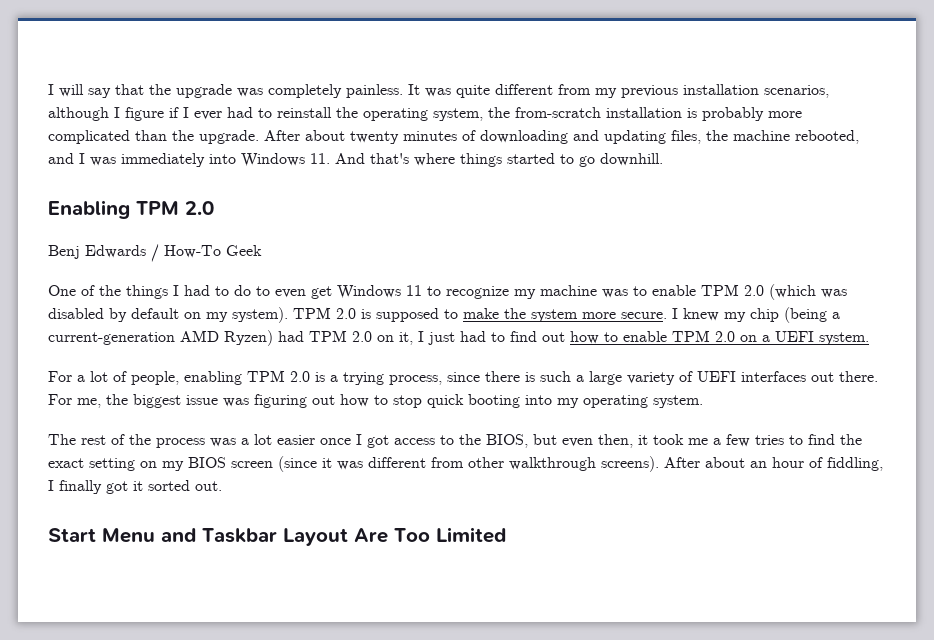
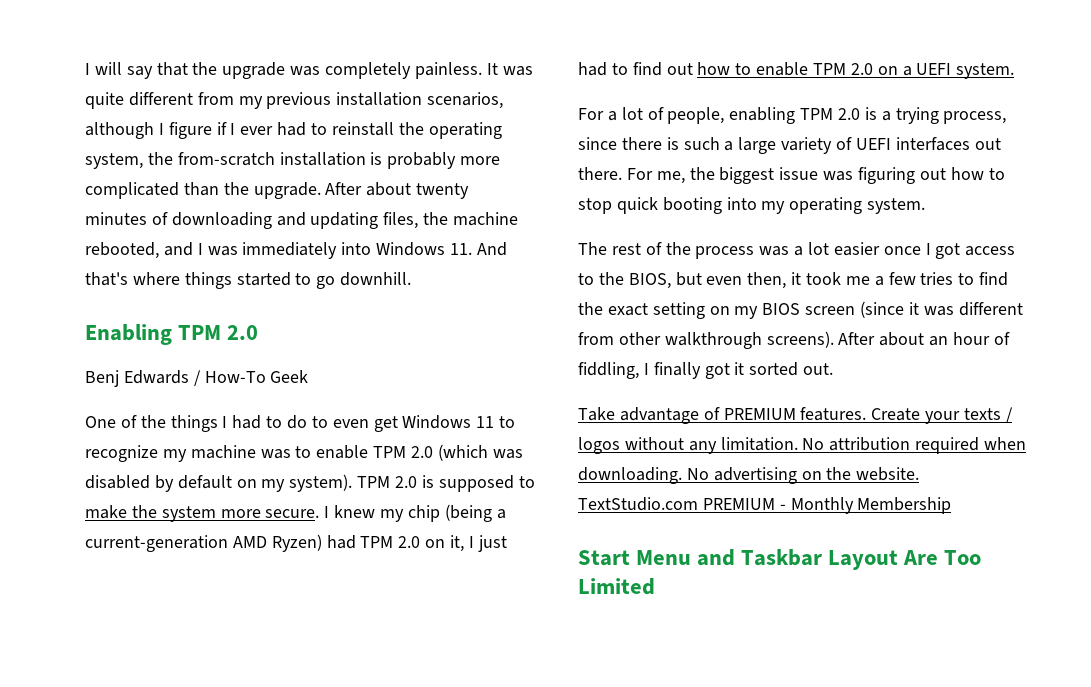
+ Take advantage of PREMIUM features. Create your texts / logos without any limitation. No attribution required when downloading. No advertising on the website. TextStudio.com PREMIUM - Monthly Membership

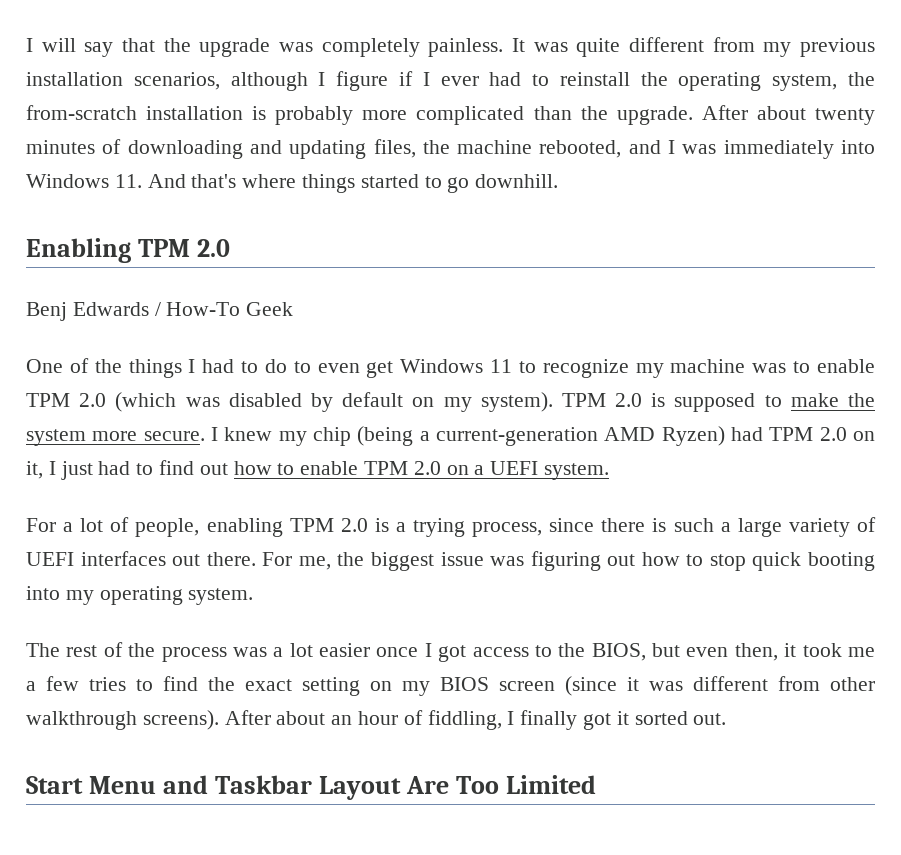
- Take advantage of PREMIUM features. Create your texts / logos without any limitation. No attribution required when downloading. No advertising on the website. TextStudio.com PREMIUM - Monthly Membership

